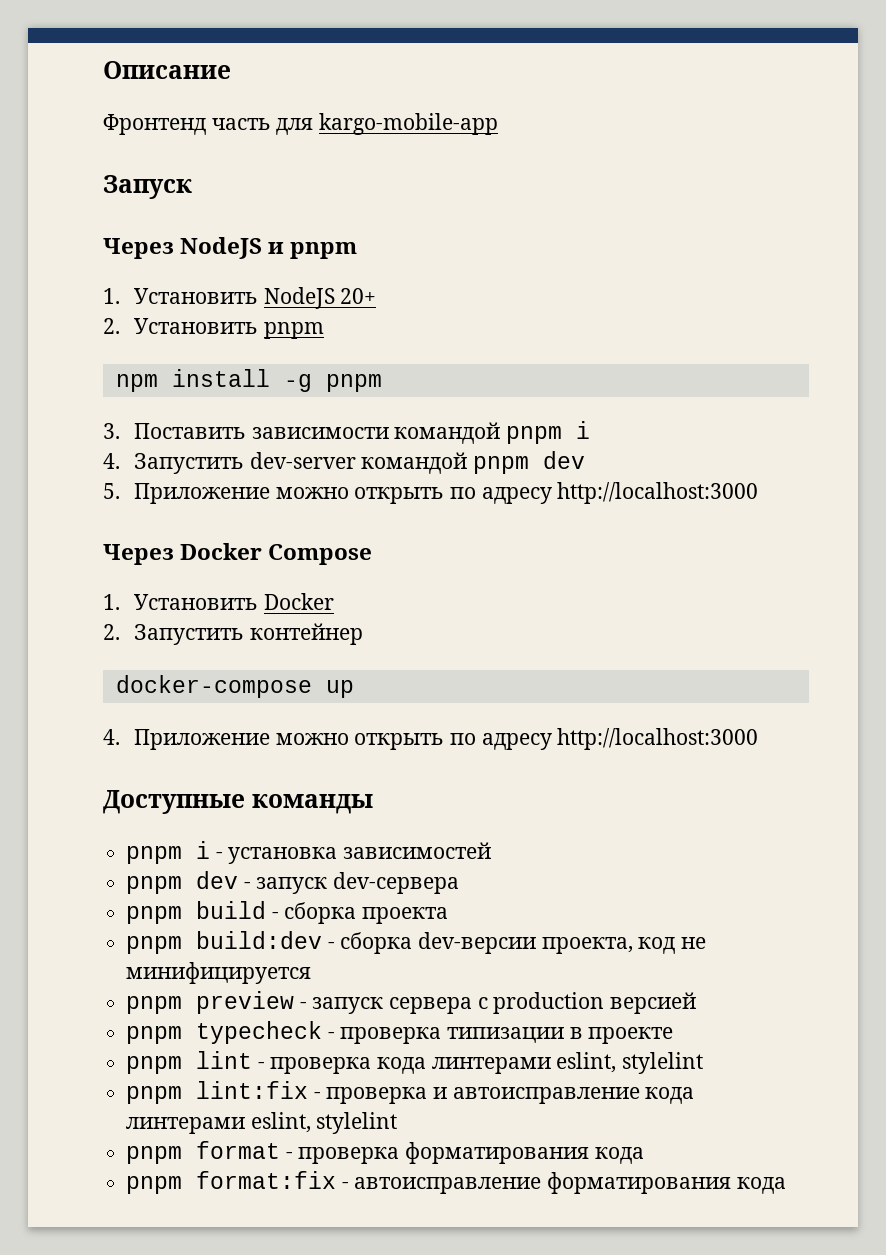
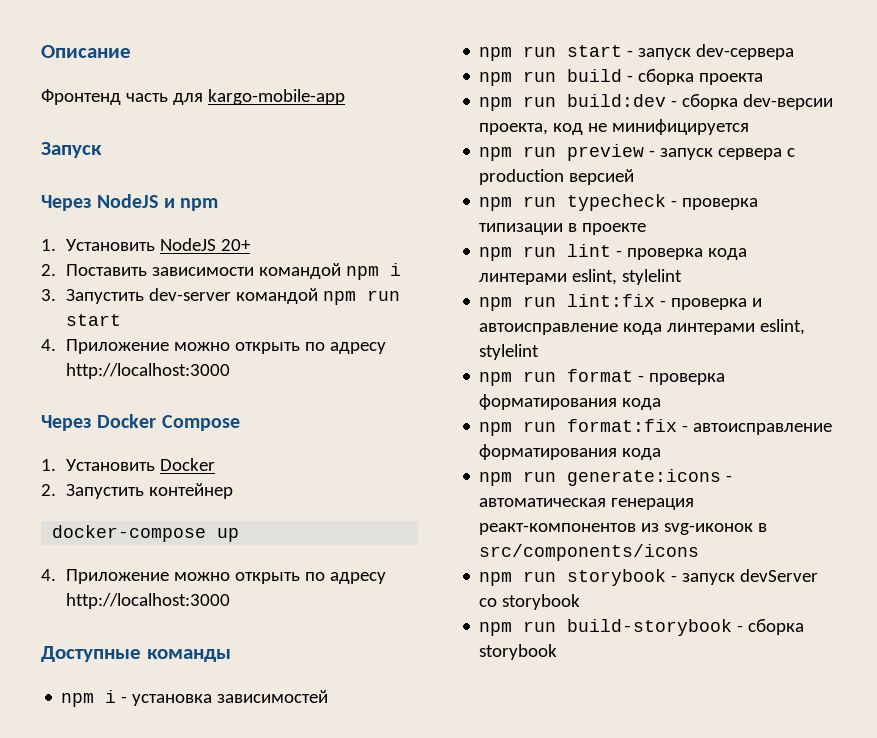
- Через NodeJS и pnpm
+ Через NodeJS и npm
- 2. Установить pnpm
- npm install -g pnpm
- 3. Поставить зависимости командой pnpm i
+ 2. Поставить зависимости командой npm i
- 4. Запустить dev-server командой pnpm dev
- 5. Приложение можно открыть по адресу http://localhost:3000
+ 3. Запустить dev-server командой npm run start
+ 4. Приложение можно открыть по адресу http://localhost:3000
- pnpm i - установка зависимостей
+ npm i - установка зависимостей
- pnpm dev - запуск dev-сервера
+ npm run start - запуск dev-сервера
- pnpm build - сборка проекта
+ npm run build - сборка проекта
- pnpm build:dev - сборка dev-версии проекта, код не минифицируется
+ npm run build:dev - сборка dev-версии проекта, код не минифицируется
- pnpm preview - запуск сервера с production версией
+ npm run preview - запуск сервера с production версией
- pnpm typecheck - проверка типизации в проекте
+ npm run typecheck - проверка типизации в проекте
- pnpm lint - проверка кода линтерами eslint, stylelint
+ npm run lint - проверка кода линтерами eslint, stylelint
- pnpm lint:fix - проверка и автоисправление кода линтерами eslint, stylelint
+ npm run lint:fix - проверка и автоисправление кода линтерами eslint, stylelint
- pnpm format - проверка форматирования кода
+ npm run format - проверка форматирования кода
- pnpm format:fix - автоисправление форматирования кода
+ npm run format:fix - автоисправление форматирования кода
+ npm run generate:icons - автоматическая генерация реакт-компонентов из svg-иконок в src/components/icons
+ npm run storybook - запуск devServer со storybook
+ npm run build-storybook - сборка storybook

